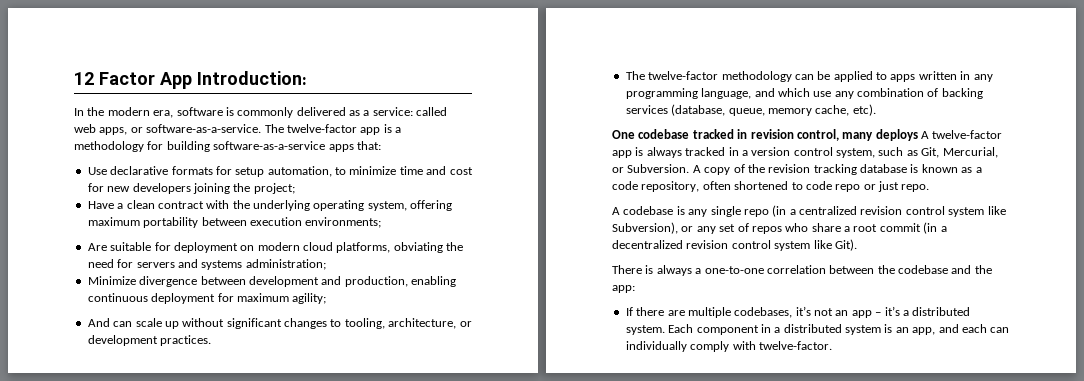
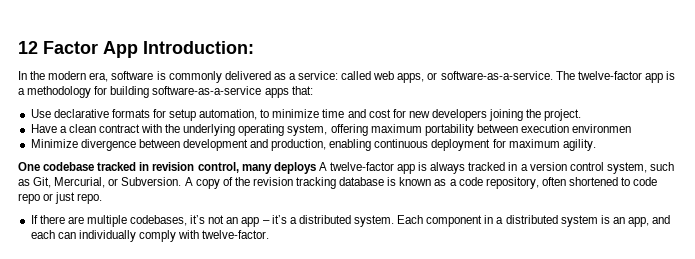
- Use declarative formats for setup automation, to minimize time and cost for new developers joining the project;
+ Use declarative formats for setup automation, to minimize time and cost for new developers joining the project.
- Have a clean contract with the underlying operating system, offering maximum portability between execution environments;
- Are suitable for deployment on modern cloud platforms, obviating the need for servers and systems administration;
+ Have a clean contract with the underlying operating system, offering maximum portability between execution environmen
- Minimize divergence between development and production, enabling continuous deployment for maximum agility;
- And can scale up without significant changes to tooling, architecture, or development practices.
- The twelve-factor methodology can be applied to apps written in any programming language, and which use any combination of backing services (database, queue, memory cache, etc).
+ Minimize divergence between development and production, enabling continuous deployment for maximum agility.
- A codebase is any single repo (in a centralized revision control system like Subversion), or any set of repos who share a root commit (in a decentralized revision control system like Git).
- There is always a one-to-one correlation between the codebase and the app:

